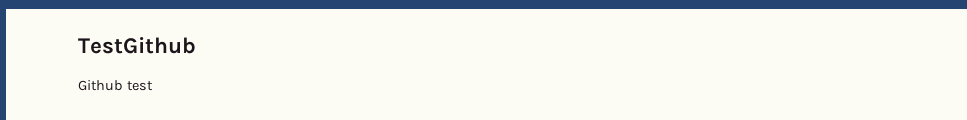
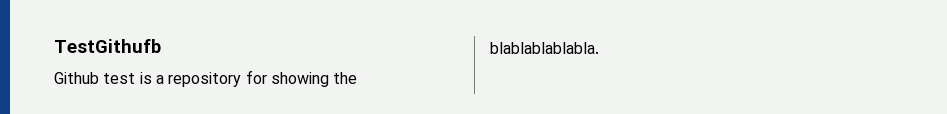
- TestGithub
+ TestGithufb
- Github test
+ Github test is a repository for showing the blablablablabla.

